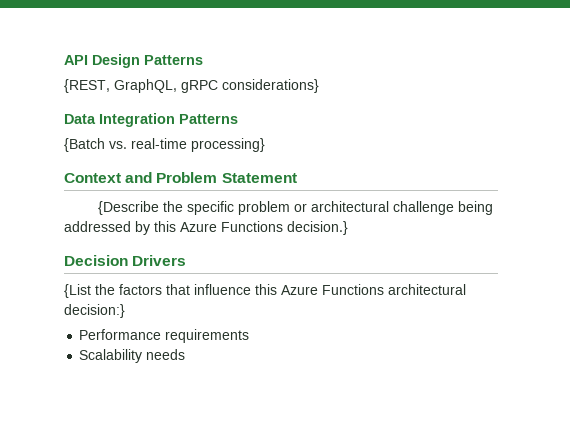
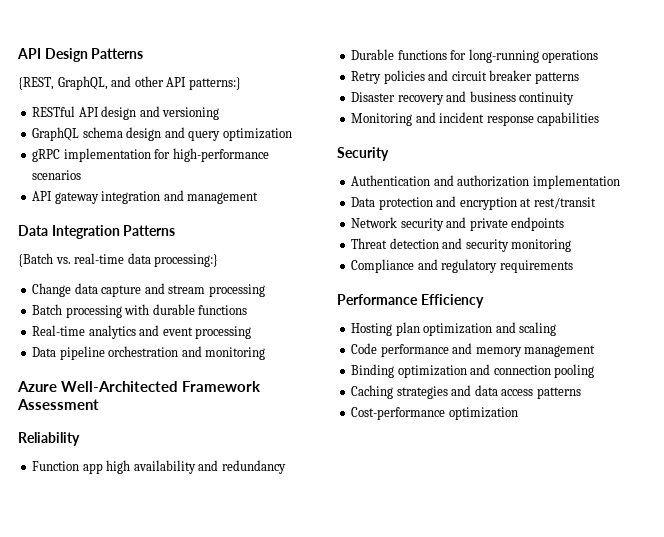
- {REST, GraphQL, gRPC considerations}
+ {REST, GraphQL, and other API patterns:}
+ RESTful API design and versioning
+ GraphQL schema design and query optimization
+ gRPC implementation for high-performance scenarios
+ API gateway integration and management
- {Batch vs. real-time processing}
- Context and Problem Statement
- {Describe the specific problem or architectural challenge being addressed by this Azure Functions decision.}
- Decision Drivers
- {List the factors that influence this Azure Functions architectural decision:}
- Performance requirements
- Scalability needs
+ {Batch vs. real-time data processing:}
+ Change data capture and stream processing
+ Batch processing with durable functions
+ Real-time analytics and event processing
+ Data pipeline orchestration and monitoring
+ Azure Well-Architected Framework Assessment
+ Reliability
+ Function app high availability and redundancy
+ Durable functions for long-running operations
+ Retry policies and circuit breaker patterns
+ Disaster recovery and business continuity
+ Monitoring and incident response capabilities
+ Security
+ Authentication and authorization implementation
+ Data protection and encryption at rest/transit
+ Network security and private endpoints
+ Threat detection and security monitoring
+ Compliance and regulatory requirements
+ Performance Efficiency
+ Hosting plan optimization and scaling
+ Code performance and memory management
+ Binding optimization and connection pooling
+ Caching strategies and data access patterns
+ Cost-performance optimization

